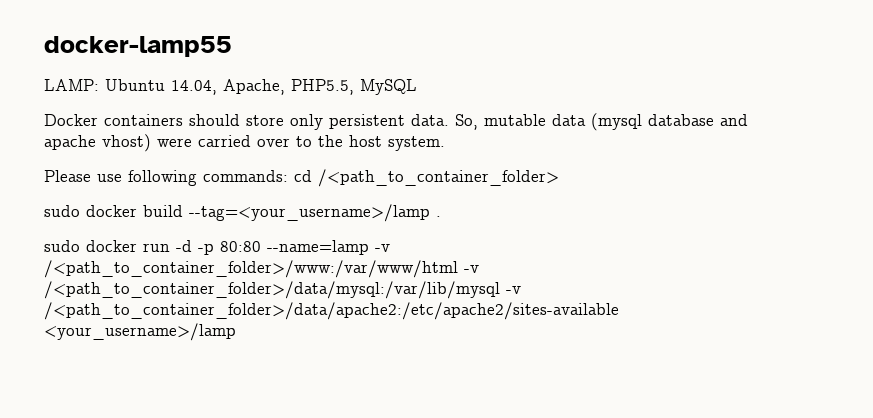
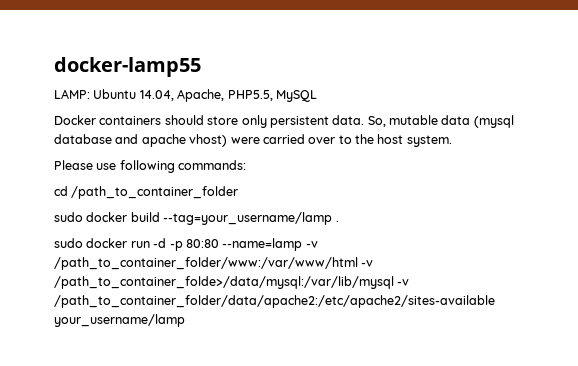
- Please use following commands: cd /<path_to_container_folder>
+ Please use following commands:
+ cd /path_to_container_folder
- sudo docker build --tag=<your_username>/lamp .
+ sudo docker build --tag=your_username/lamp .
- sudo docker run -d -p 80:80 --name=lamp -v /<path_to_container_folder>/www:/var/www/html -v /<path_to_container_folder>/data/mysql:/var/lib/mysql -v /<path_to_container_folder>/data/apache2:/etc/apache2/sites-available <your_username>/lamp
+ sudo docker run -d -p 80:80 --name=lamp -v /path_to_container_folder/www:/var/www/html -v /path_to_container_folde>/data/mysql:/var/lib/mysql -v /path_to_container_folder/data/apache2:/etc/apache2/sites-available your_username/lamp

